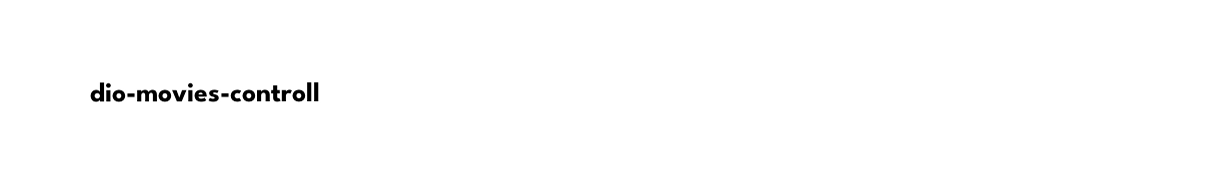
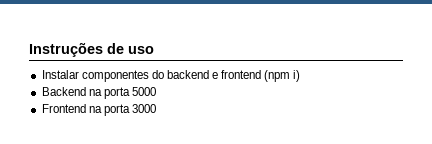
- dio-movies-controll
+ Instruções de uso
+ Instalar componentes do backend e frontend (npm i)
+ Backend na porta 5000
+ Frontend na porta 3000

